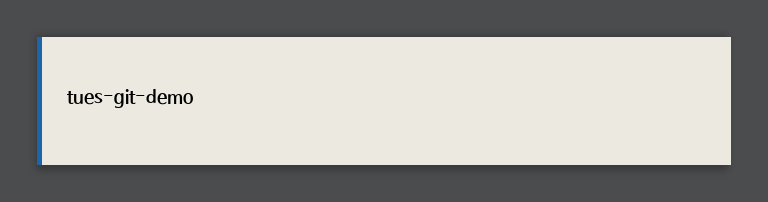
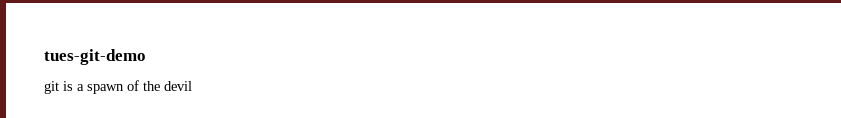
+ git is a spawn of the devil

